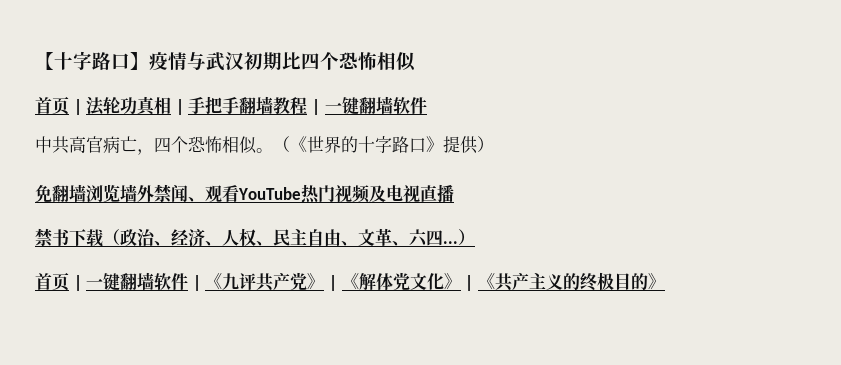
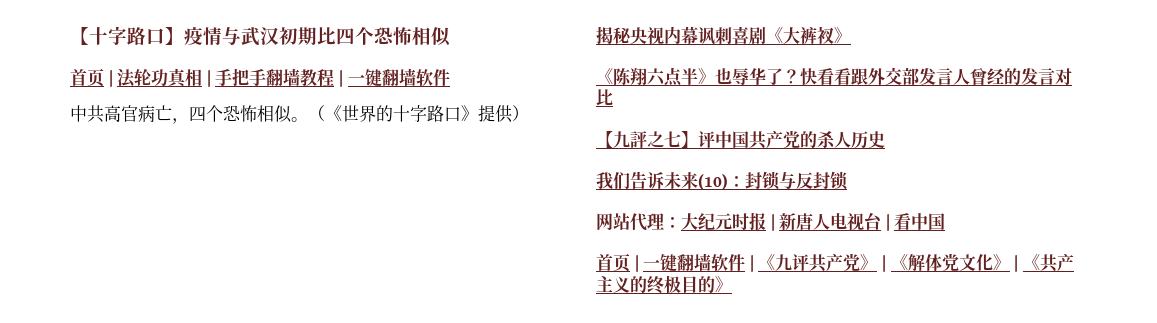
- 免翻墙浏览墙外禁闻、观看YouTube热门视频及电视直播
- 禁书下载（政治、经济、人权、民主自由、文革、六四...）
+ 揭秘央视内幕讽刺喜剧《大裤衩》
+ 《陈翔六点半》也辱华了？快看看跟外交部发言人曾经的发言对比
+ 【九評之七】评中国共产党的杀人历史
+ 我们告诉未来(10)：封锁与反封锁
+ 网站代理：大纪元时报 | 新唐人电视台 | 看中国

